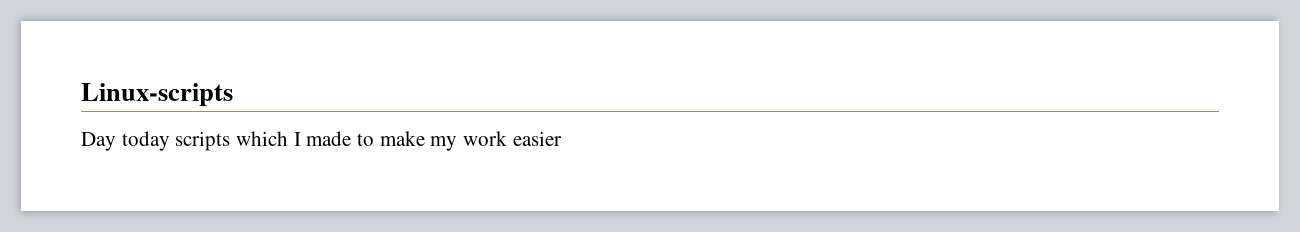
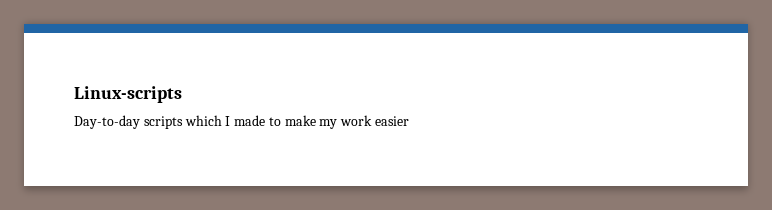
- Day today scripts which I made to make my work easier
+ Day-to-day scripts which I made to make my work easier

